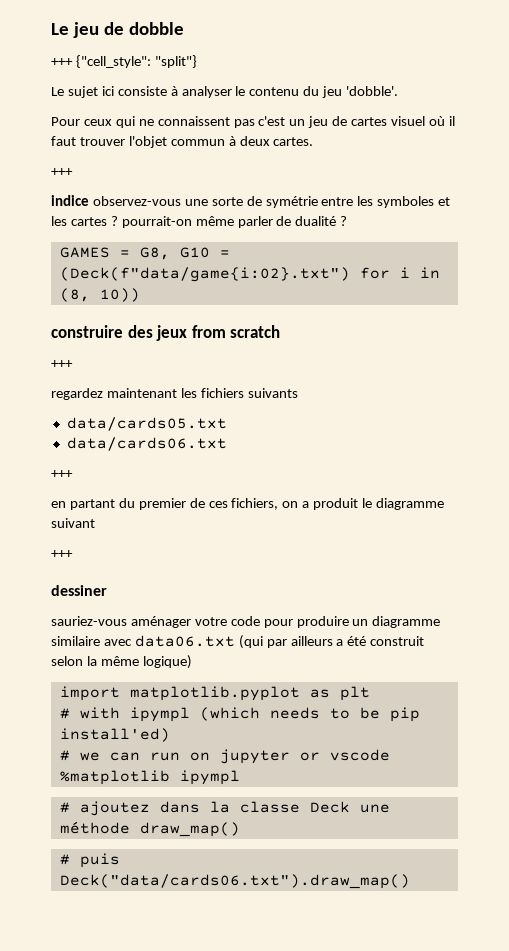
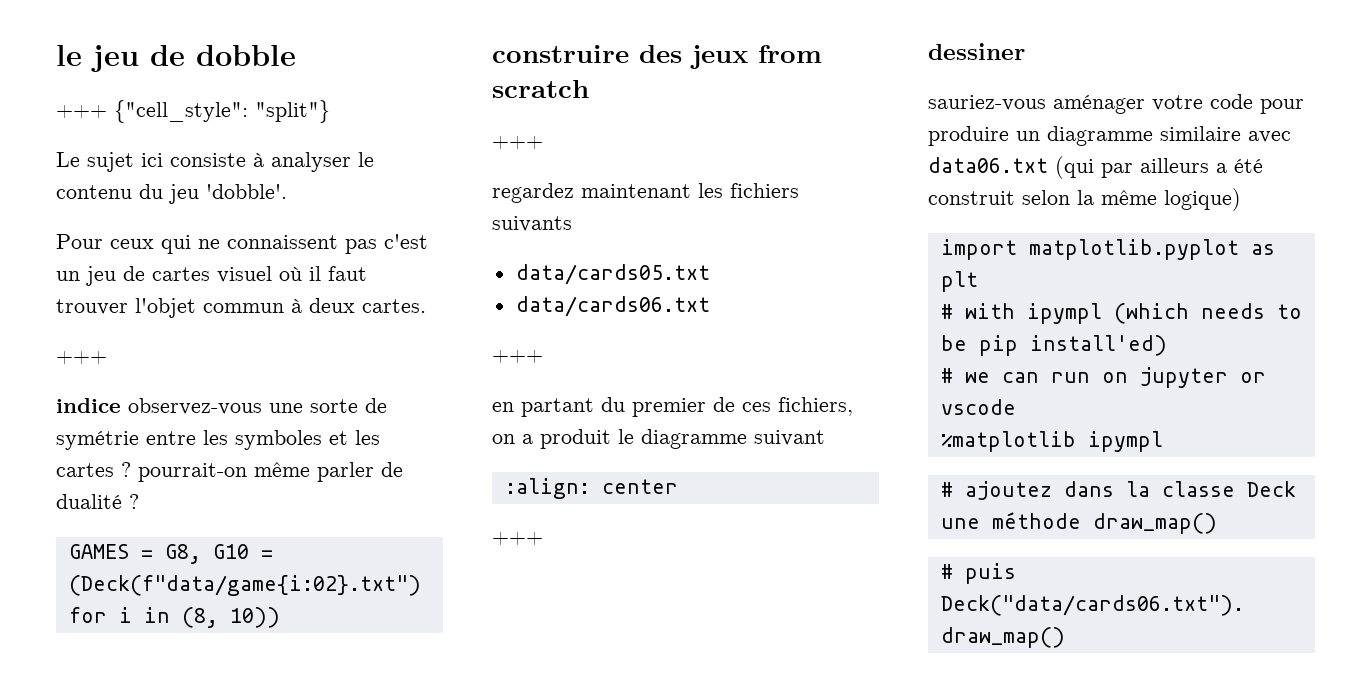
- Le jeu de dobble
+ le jeu de dobble
+ :align: center

